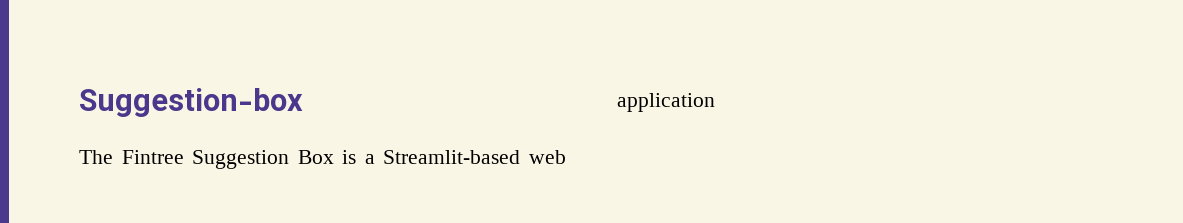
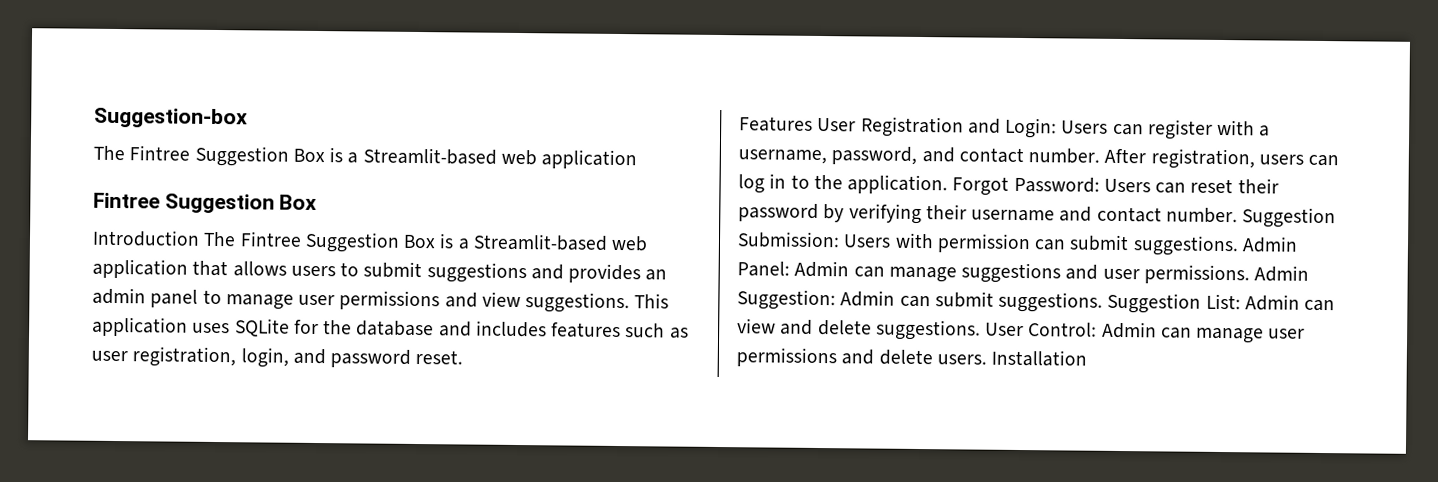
  Suggestion-box
  The Fintree Suggestion Box is a Streamlit-based web application
+ Fintree Suggestion Box
+ Introduction The Fintree Suggestion Box is a Streamlit-based web application that allows users to submit suggestions and provides an admin panel to manage user permissions and view suggestions. This application uses SQLite for the database and includes features such as user registration, login, and password reset.
+ Features User Registration and Login: Users can register with a username, password, and contact number. After registration, users can log in to the application. Forgot Password: Users can reset their password by verifying their username and contact number. Suggestion Submission: Users with permission can submit suggestions. Admin Panel: Admin can manage suggestions and user permissions. Admin Suggestion: Admin can submit suggestions. Suggestion List: Admin can view and delete suggestions. User Control: Admin can manage user permissions and delete users. Installation

